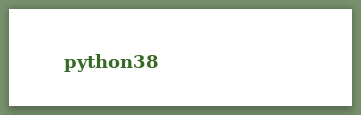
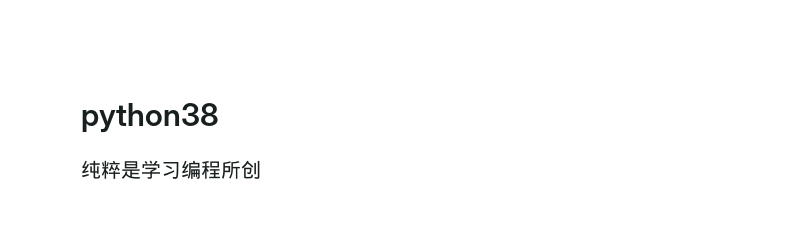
+ 纯粹是学习编程所创

